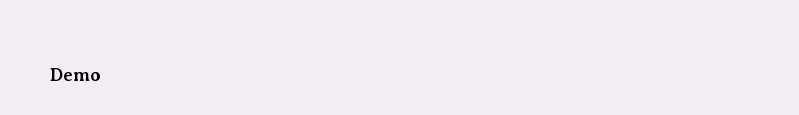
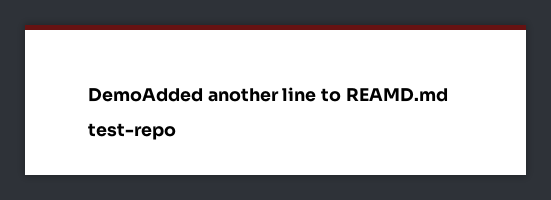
- Demo
+ DemoAdded another line to REAMD.md
+ test-repo

